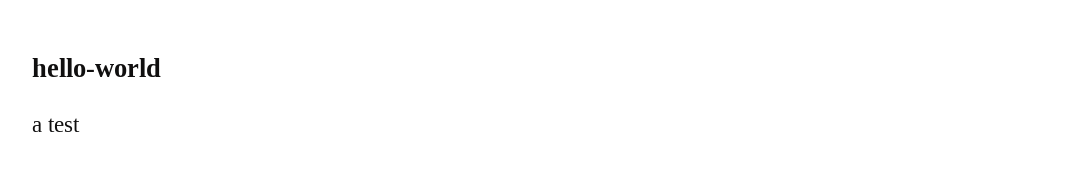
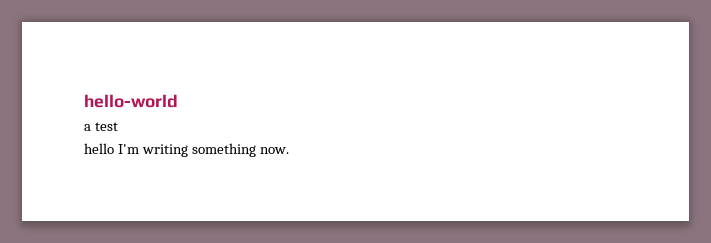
+ hello I'm writing something now.

